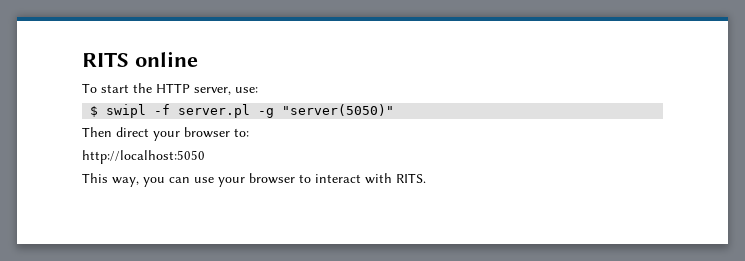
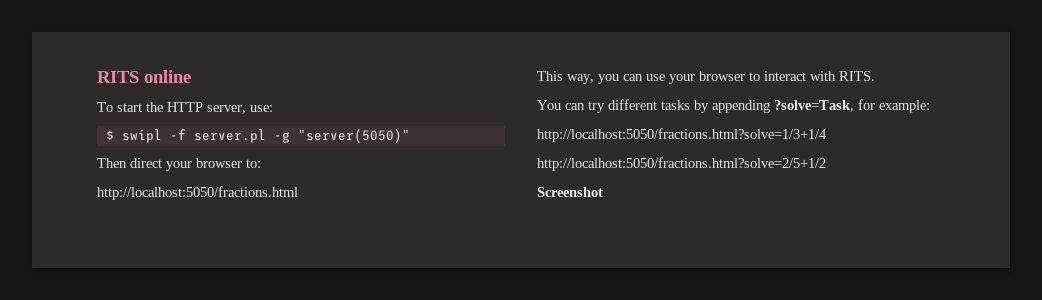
- http://localhost:5050
+ http://localhost:5050/fractions.html
+ You can try different tasks by appending ?solve=Task, for example:
+ http://localhost:5050/fractions.html?solve=1/3+1/4
+ http://localhost:5050/fractions.html?solve=2/5+1/2
+ Screenshot

